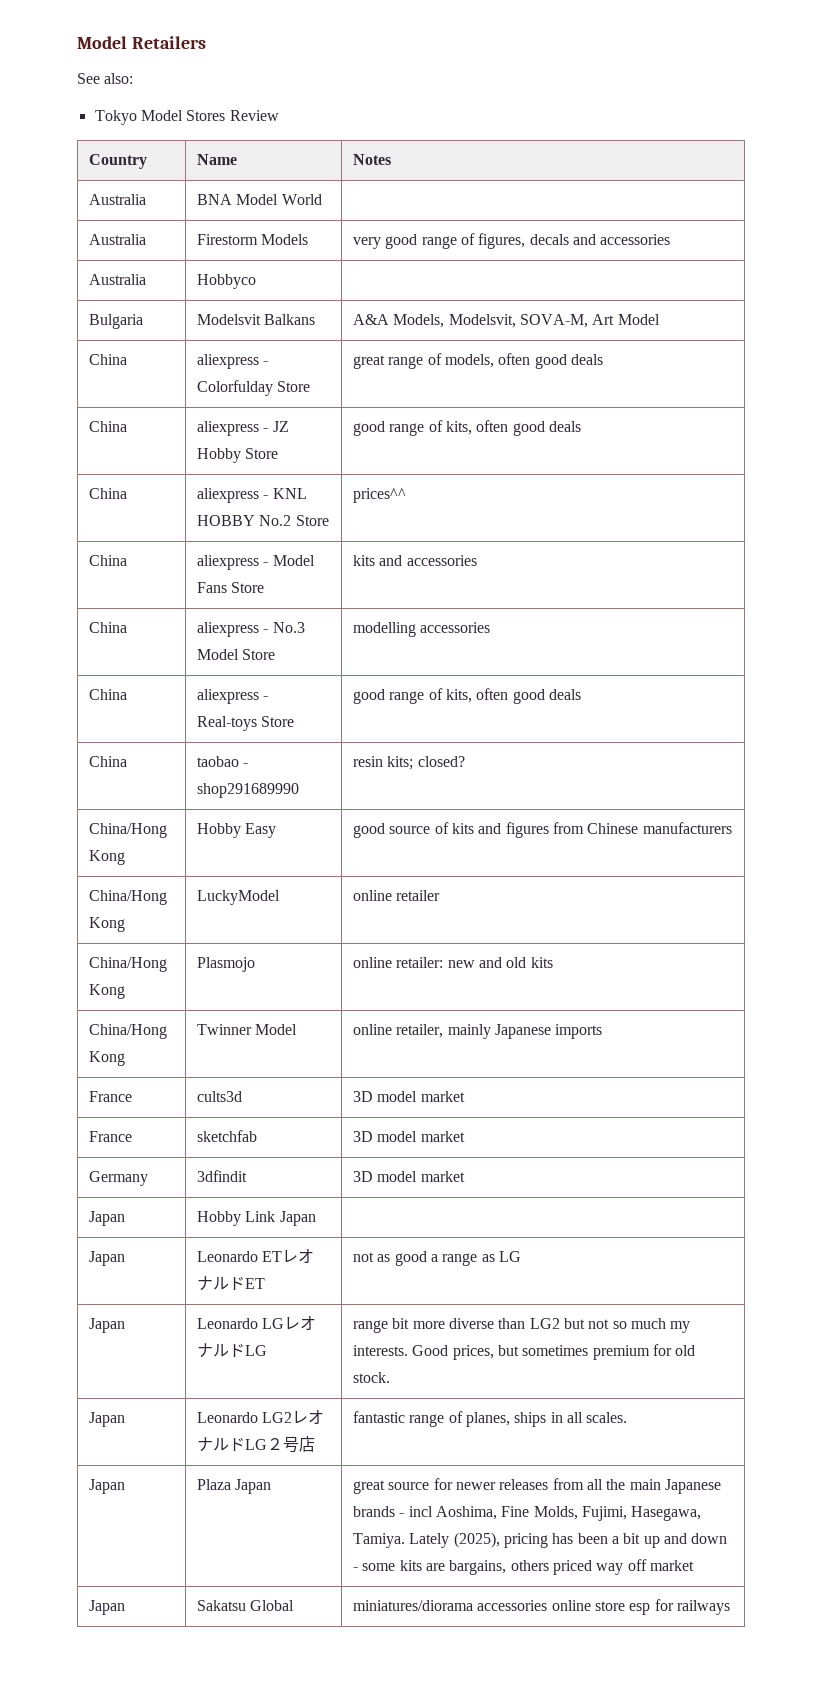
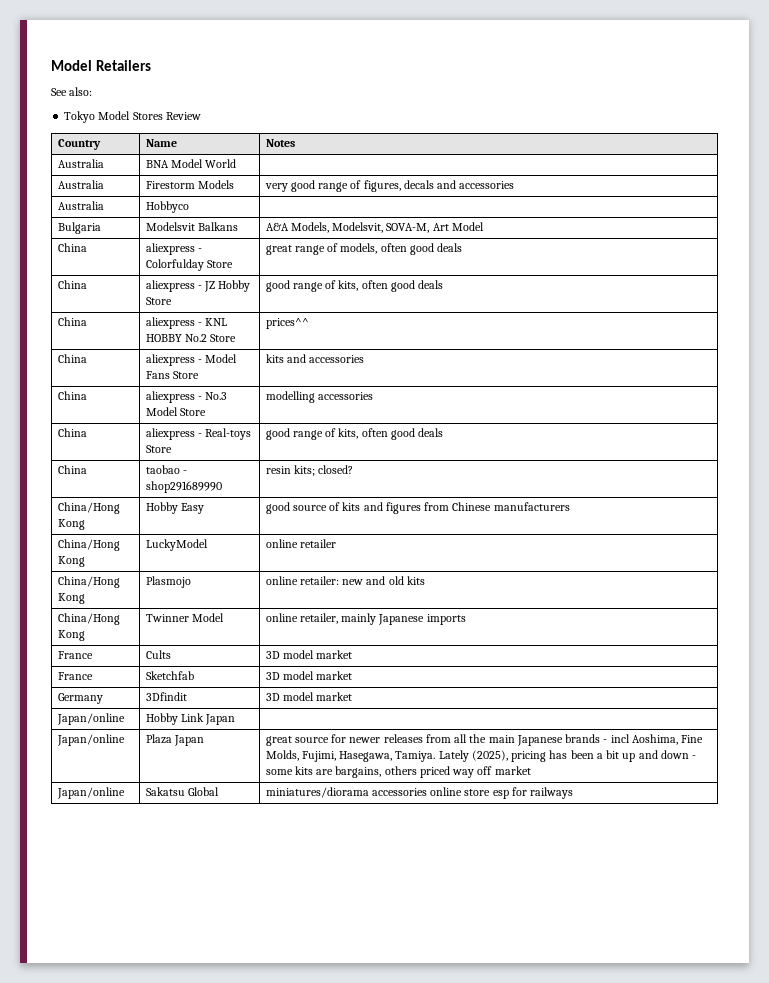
- France | cults3d | 3D model market
+ France | Cults | 3D model market
- France | sketchfab | 3D model market
+ France | Sketchfab | 3D model market
- Germany | 3dfindit | 3D model market
- Japan | Hobby Link Japan |
- Japan | Leonardo ETレオナルドET | not as good a range as LG
- Japan | Leonardo LGレオナルドLG | range bit more diverse than LG2 but not so much my interests. Good prices, but sometimes premium for old stock.
- Japan | Leonardo LG2レオナルドLG２号店 | fantastic range of planes, ships in all scales.
- Japan
+ Germany | 3Dfindit | 3D model market
+ Japan/online | Hobby Link Japan |
+ Japan/online
- Japan | Sakatsu Global | miniatures/diorama accessories online store esp for railways
+ Japan/online | Sakatsu Global | miniatures/diorama accessories online store esp for railways

